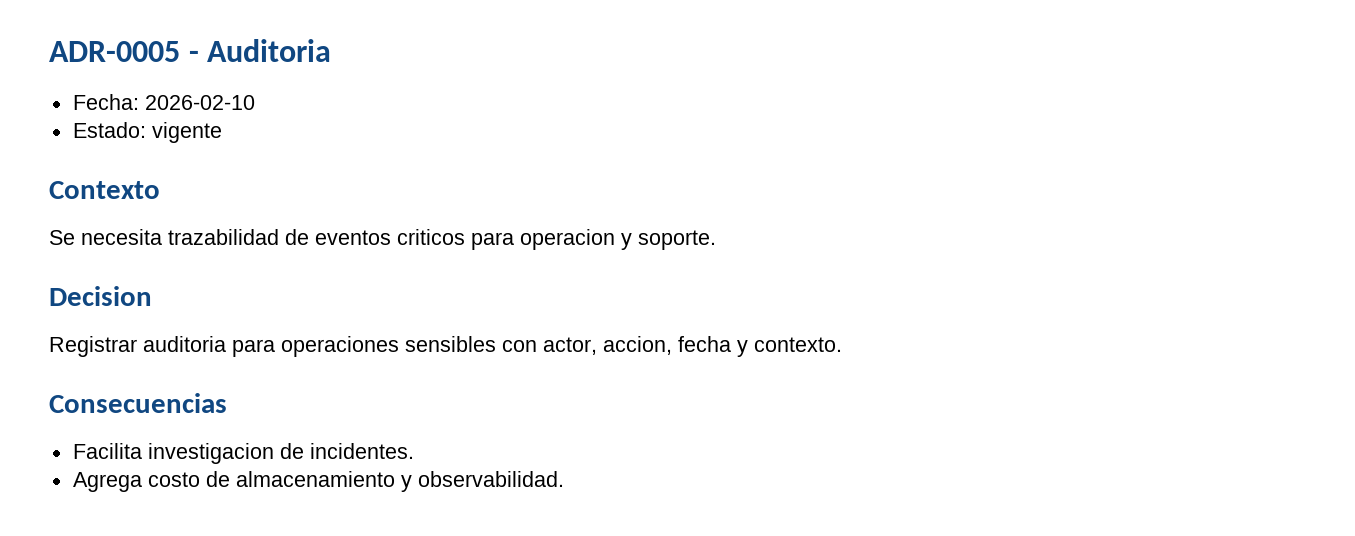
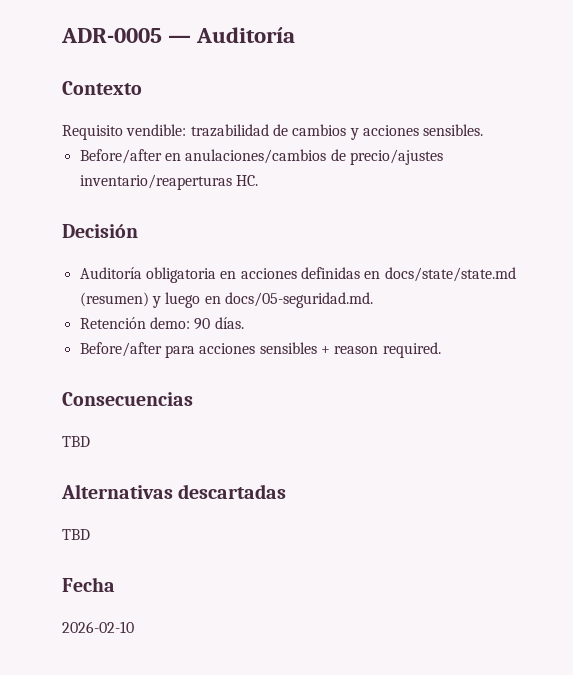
- ADR-0005 - Auditoria
- Fecha: 2026-02-10
- Estado: vigente
+ ADR-0005 — Auditoría
  Contexto
- Se necesita trazabilidad de eventos criticos para operacion y soporte.
- Decision
- Registrar auditoria para operaciones sensibles con actor, accion, fecha y contexto.
+ Requisito vendible: trazabilidad de cambios y acciones sensibles.
+ Before/after en anulaciones/cambios de precio/ajustes inventario/reaperturas HC.
+ Decisión
+ Auditoría obligatoria en acciones definidas en docs/state/state.md (resumen) y luego en docs/05-seguridad.md.
+ Retención demo: 90 días.
+ Before/after para acciones sensibles + reason required.
  Consecuencias
- Facilita investigacion de incidentes.
- Agrega costo de almacenamiento y observabilidad.
+ TBD
+ Alternativas descartadas
+ TBD
+ Fecha
+ 2026-02-10

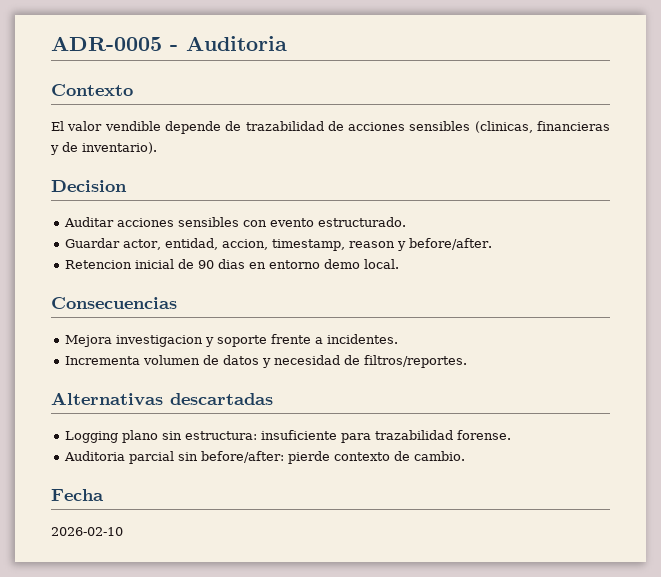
- ADR-0005 — Auditoría
+ ADR-0005 - Auditoria
- Requisito vendible: trazabilidad de cambios y acciones sensibles.
- Before/after en anulaciones/cambios de precio/ajustes inventario/reaperturas HC.
- Decisión
- Auditoría obligatoria en acciones definidas en docs/state/state.md (resumen) y luego en docs/05-seguridad.md.
- Retención demo: 90 días.
- Before/after para acciones sensibles + reason required.
+ El valor vendible depende de trazabilidad de acciones sensibles (clinicas, financieras y de inventario).
+ Decision
+ Auditar acciones sensibles con evento estructurado.
+ Guardar actor, entidad, accion, timestamp, reason y before/after.
+ Retencion inicial de 90 dias en entorno demo local.
  Consecuencias
- TBD
+ Mejora investigacion y soporte frente a incidentes.
+ Incrementa volumen de datos y necesidad de filtros/reportes.
  Alternativas descartadas
- TBD
+ Logging plano sin estructura: insuficiente para trazabilidad forense.
+ Auditoria parcial sin before/after: pierde contexto de cambio.

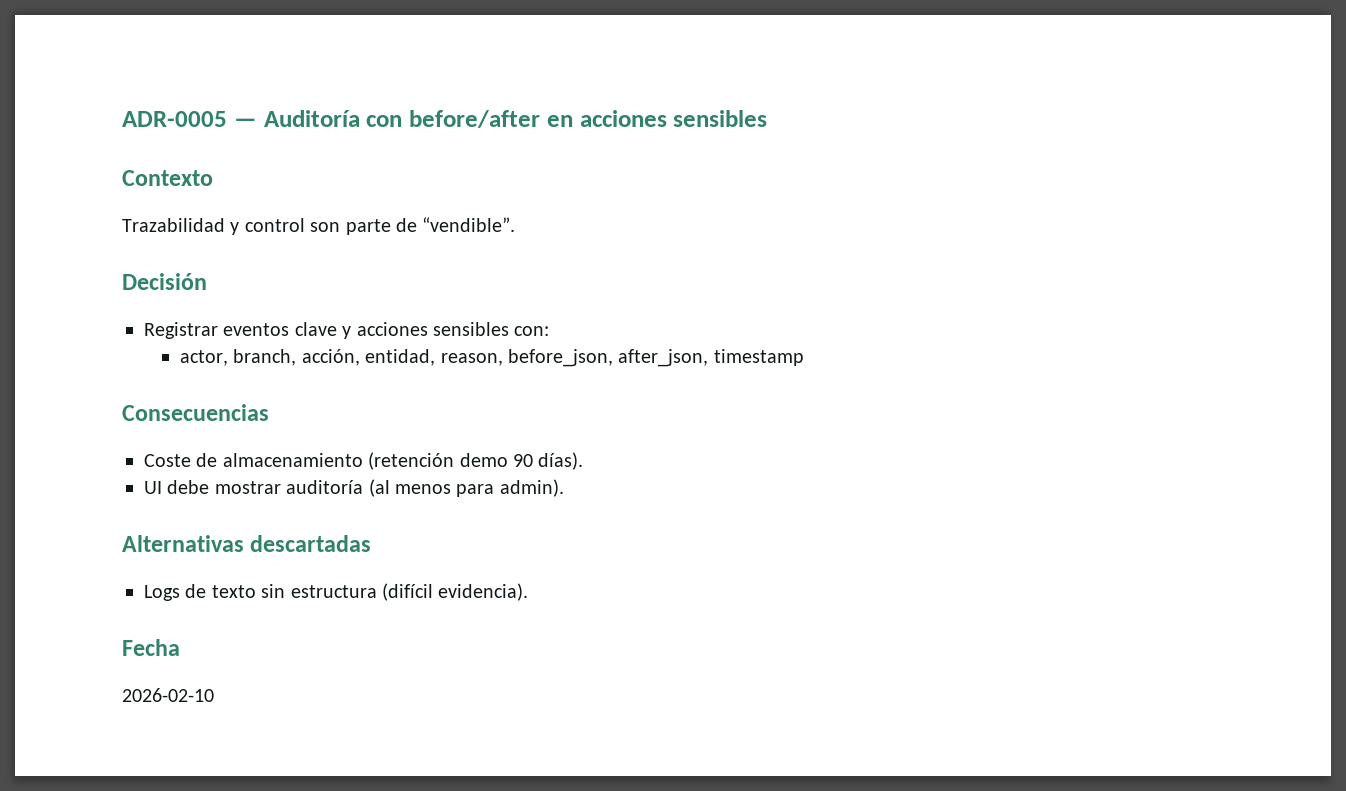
- ADR-0005 - Auditoria
+ ADR-0005 — Auditoría con before/after en acciones sensibles
  Contexto
- El valor vendible depende de trazabilidad de acciones sensibles (clinicas, financieras y de inventario).
- Decision
- Auditar acciones sensibles con evento estructurado.
- Guardar actor, entidad, accion, timestamp, reason y before/after.
- Retencion inicial de 90 dias en entorno demo local.
+ Trazabilidad y control son parte de “vendible”.
+ Decisión
+ Registrar eventos clave y acciones sensibles con:
+ actor, branch, acción, entidad, reason, before_json, after_json, timestamp
  Consecuencias
- Mejora investigacion y soporte frente a incidentes.
- Incrementa volumen de datos y necesidad de filtros/reportes.
+ Coste de almacenamiento (retención demo 90 días).
+ UI debe mostrar auditoría (al menos para admin).
  Alternativas descartadas
- Logging plano sin estructura: insuficiente para trazabilidad forense.
- Auditoria parcial sin before/after: pierde contexto de cambio.
+ Logs de texto sin estructura (difícil evidencia).

